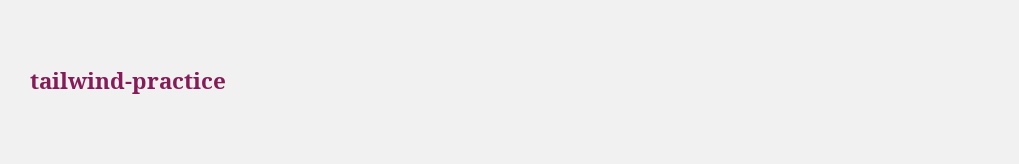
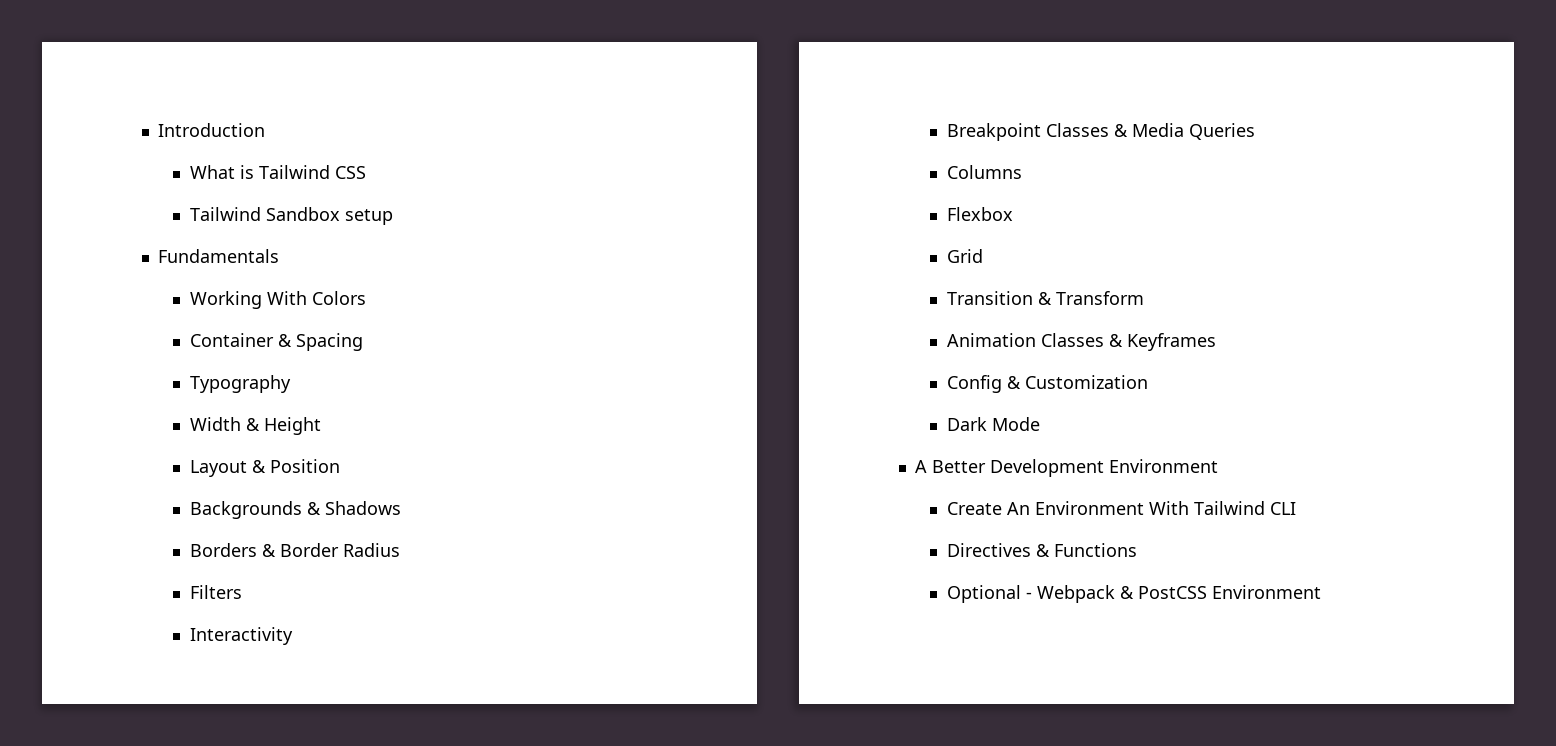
- tailwind-practice
+ Introduction
+ What is Tailwind CSS
+ Tailwind Sandbox setup
+ Fundamentals
+ Working With Colors
+ Container & Spacing
+ Typography
+ Width & Height
+ Layout & Position
+ Backgrounds & Shadows
+ Borders & Border Radius
+ Filters
+ Interactivity
+ Breakpoint Classes & Media Queries
+ Columns
+ Flexbox
+ Grid
+ Transition & Transform
+ Animation Classes & Keyframes
+ Config & Customization
+ Dark Mode
+ A Better Development Environment
+ Create An Environment With Tailwind CLI
+ Directives & Functions
+ Optional - Webpack & PostCSS Environment

